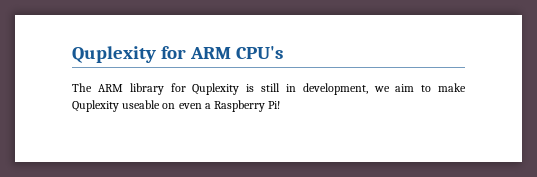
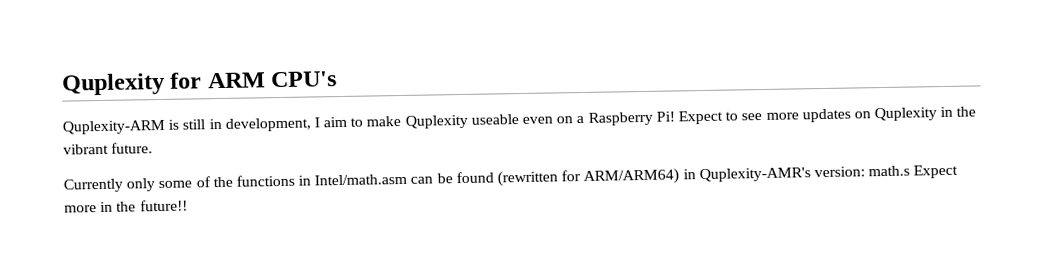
- The ARM library for Quplexity is still in development, we aim to make Quplexity useable on even a Raspberry Pi!
+ Quplexity-ARM is still in development, I aim to make Quplexity useable even on a Raspberry Pi!
+ Expect to see more updates on Quplexity in the vibrant future.
+ Currently only some of the functions in Intel/math.asm can be found (rewritten for ARM/ARM64) in Quplexity-AMR's version: math.s Expect more in the future!!

